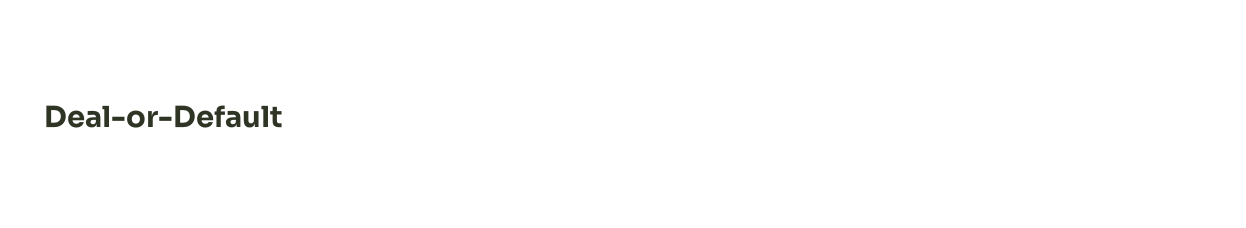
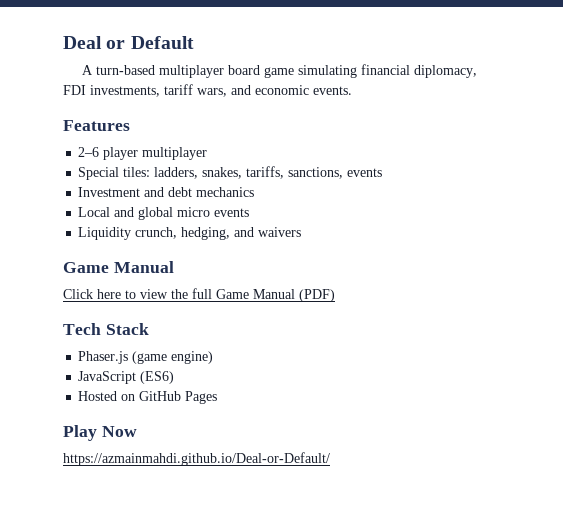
- Deal-or-Default
+ Deal or Default
+ A turn-based multiplayer board game simulating financial diplomacy, FDI investments, tariff wars, and economic events.
+ Features
+ 2–6 player multiplayer
+ Special tiles: ladders, snakes, tariffs, sanctions, events
+ Investment and debt mechanics
+ Local and global micro events
+ Liquidity crunch, hedging, and waivers
+ Game Manual
+ Click here to view the full Game Manual (PDF)
+ Tech Stack
+ Phaser.js (game engine)
+ JavaScript (ES6)
+ Hosted on GitHub Pages
+ Play Now
+ https://azmainmahdi.github.io/Deal-or-Default/

